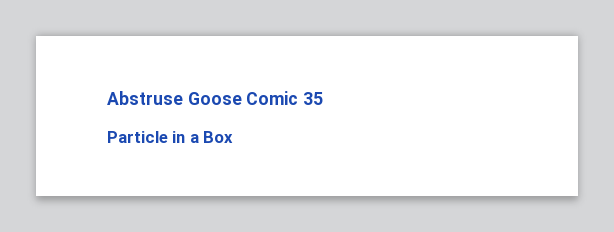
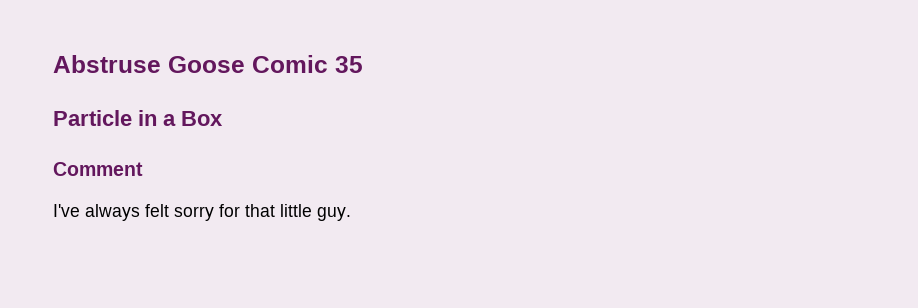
+ Comment
+ I've always felt sorry for that little guy.

